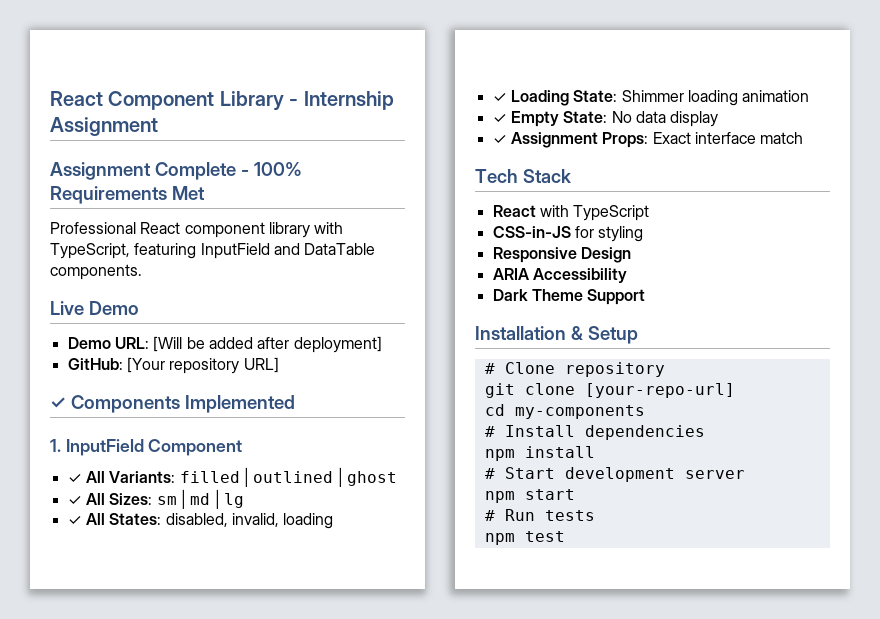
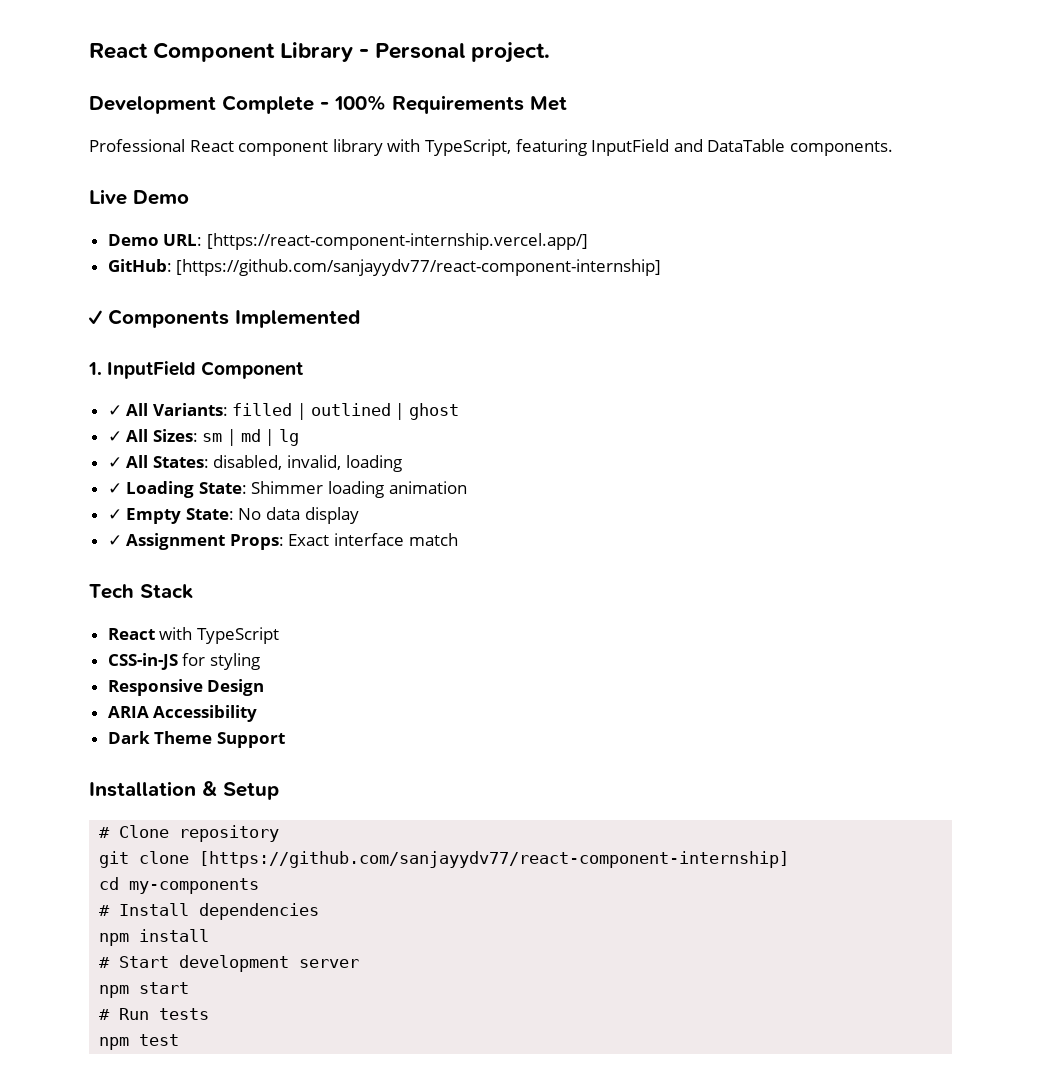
- React Component Library - Internship Assignment
- Assignment Complete - 100% Requirements Met
+ React Component Library - Personal project.
+ Development Complete - 100% Requirements Met
- Demo URL: [Will be added after deployment]
- GitHub: [Your repository URL]
+ Demo URL: [https://react-component-internship.vercel.app/]
+ GitHub: [https://github.com/sanjayydv77/react-component-internship]
- git clone [your-repo-url]
+ git clone [https://github.com/sanjayydv77/react-component-internship]

